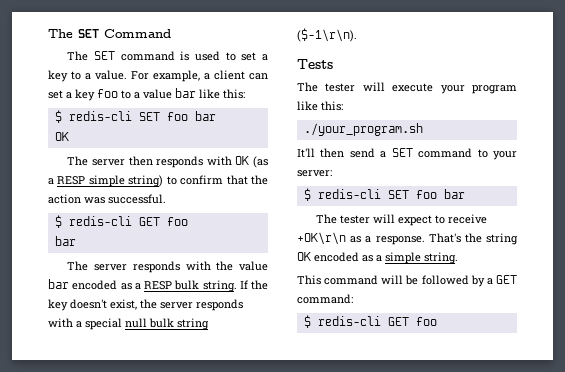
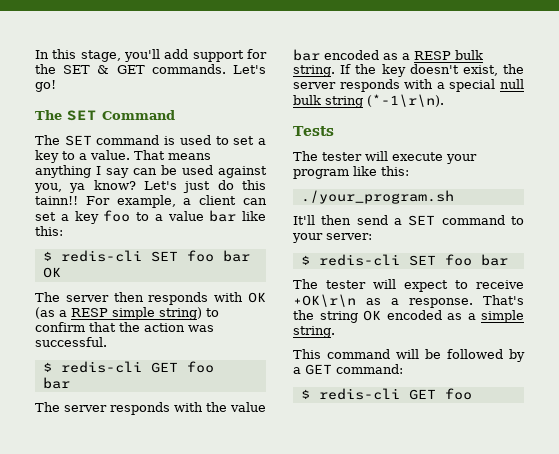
+ In this stage, you'll add support for the SET & GET commands. Let's go!
+ That means anything I say can be used against you, ya know? Let's just do this tainn!!
- If the key doesn't exist, the server responds with a special null bulk string ($-1\r\n).
+ If the key doesn't exist, the server responds with a special null bulk string (*-1\r\n).

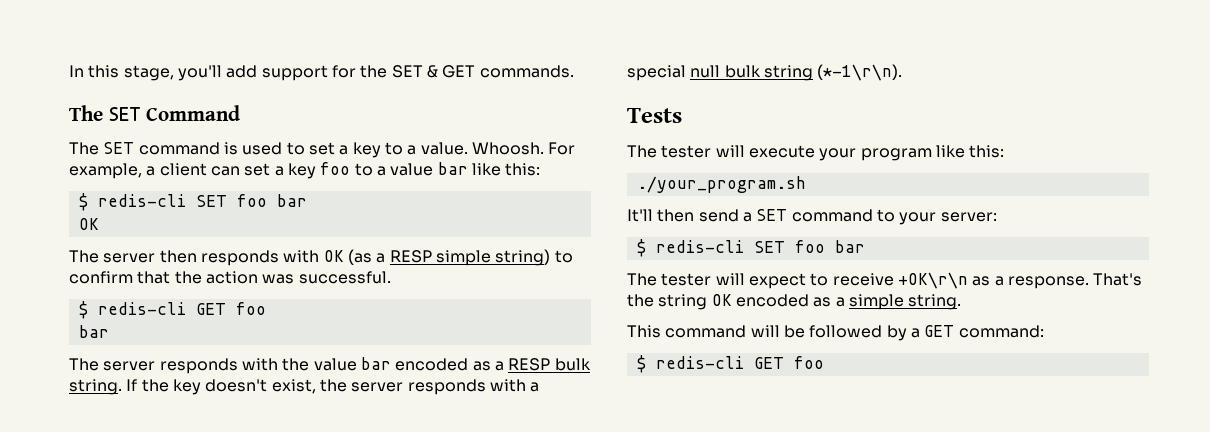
- Let's go!
- That means anything I say can be used against you, ya know? Let's just do this tainn!!
+ Whoosh.

